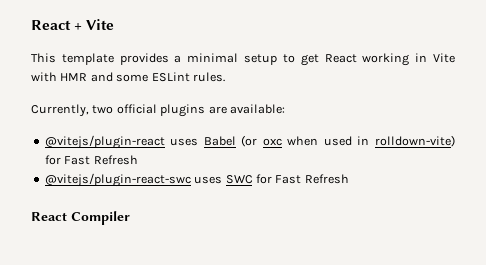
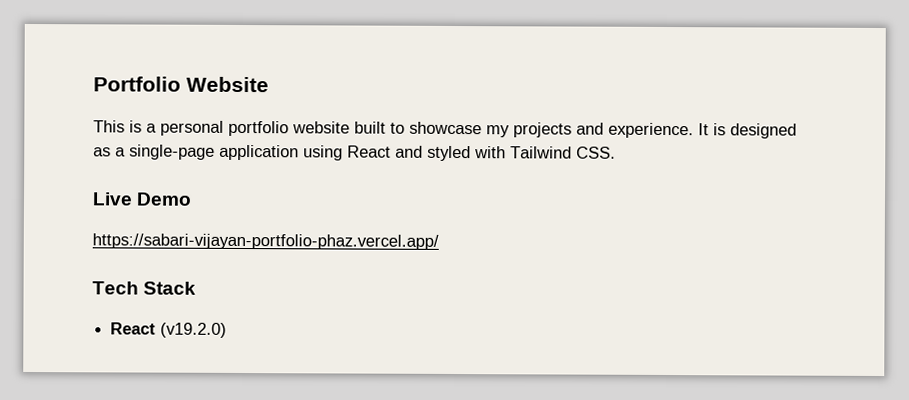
- React + Vite
- This template provides a minimal setup to get React working in Vite with HMR and some ESLint rules.
- Currently, two official plugins are available:
- @vitejs/plugin-react uses Babel (or oxc when used in rolldown-vite) for Fast Refresh
- @vitejs/plugin-react-swc uses SWC for Fast Refresh
- React Compiler
+ Portfolio Website
+ This is a personal portfolio website built to showcase my projects and experience. It is designed as a single-page application using React and styled with Tailwind CSS.
+ Live Demo
+ https://sabari-vijayan-portfolio-phaz.vercel.app/
+ Tech Stack
+ React (v19.2.0)

